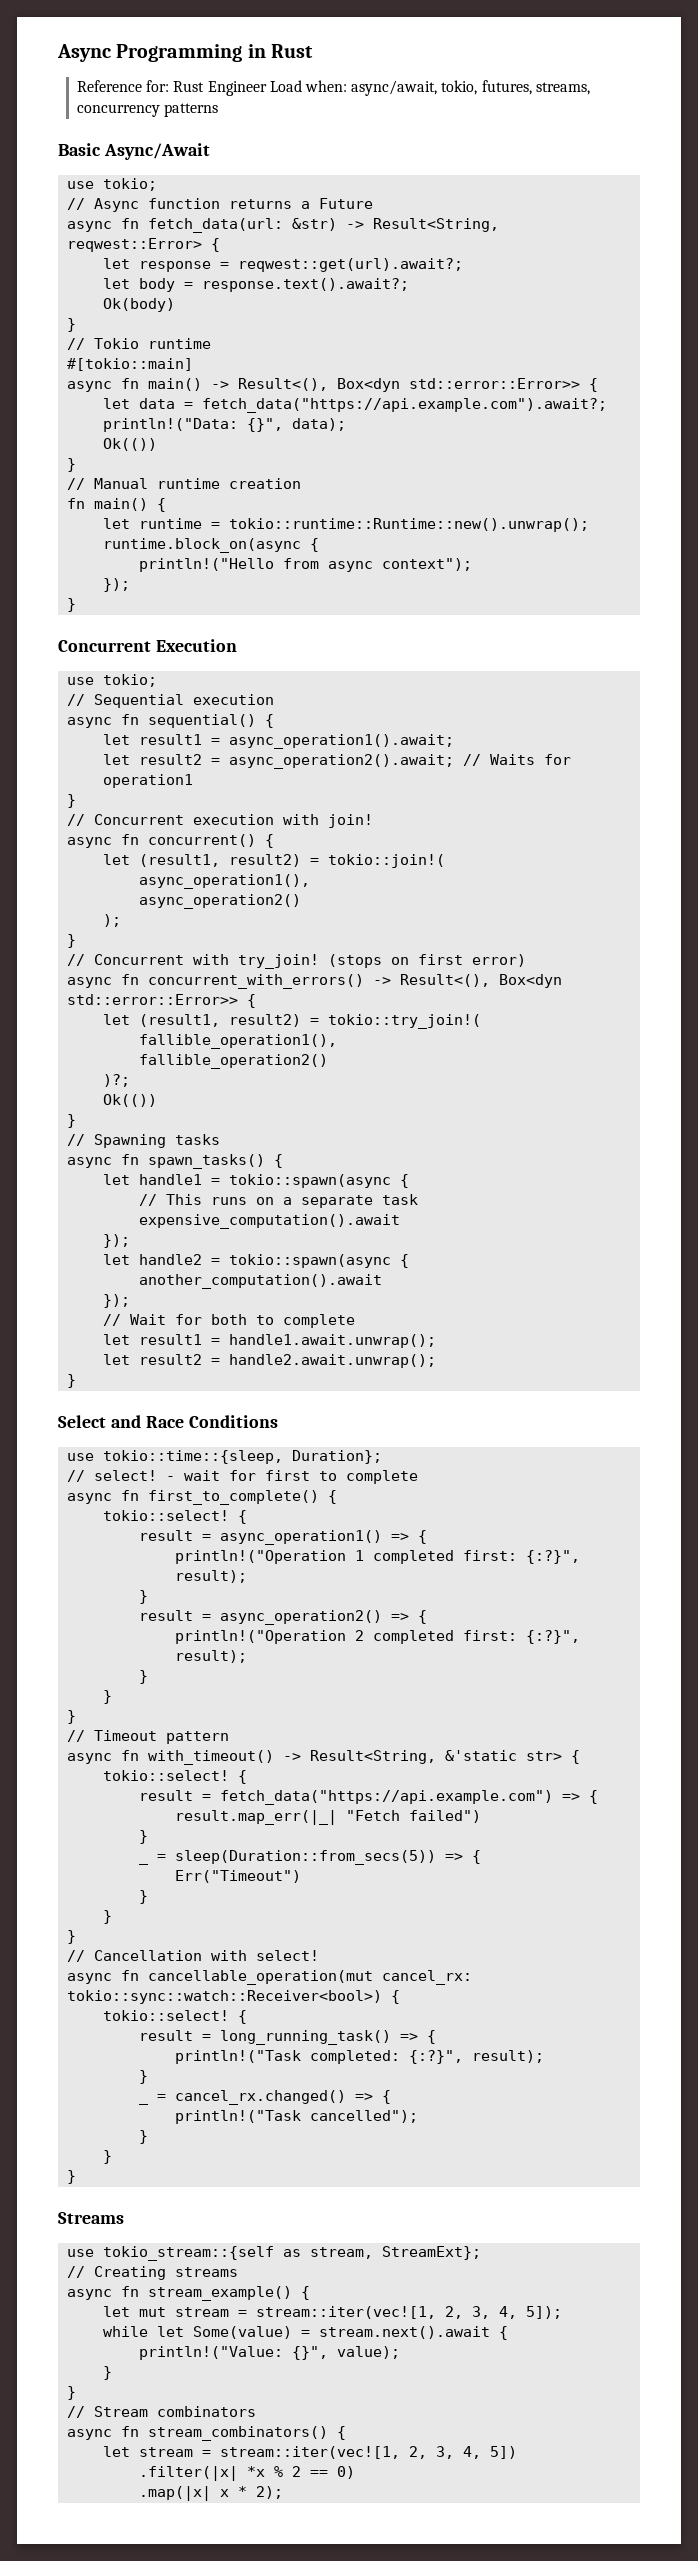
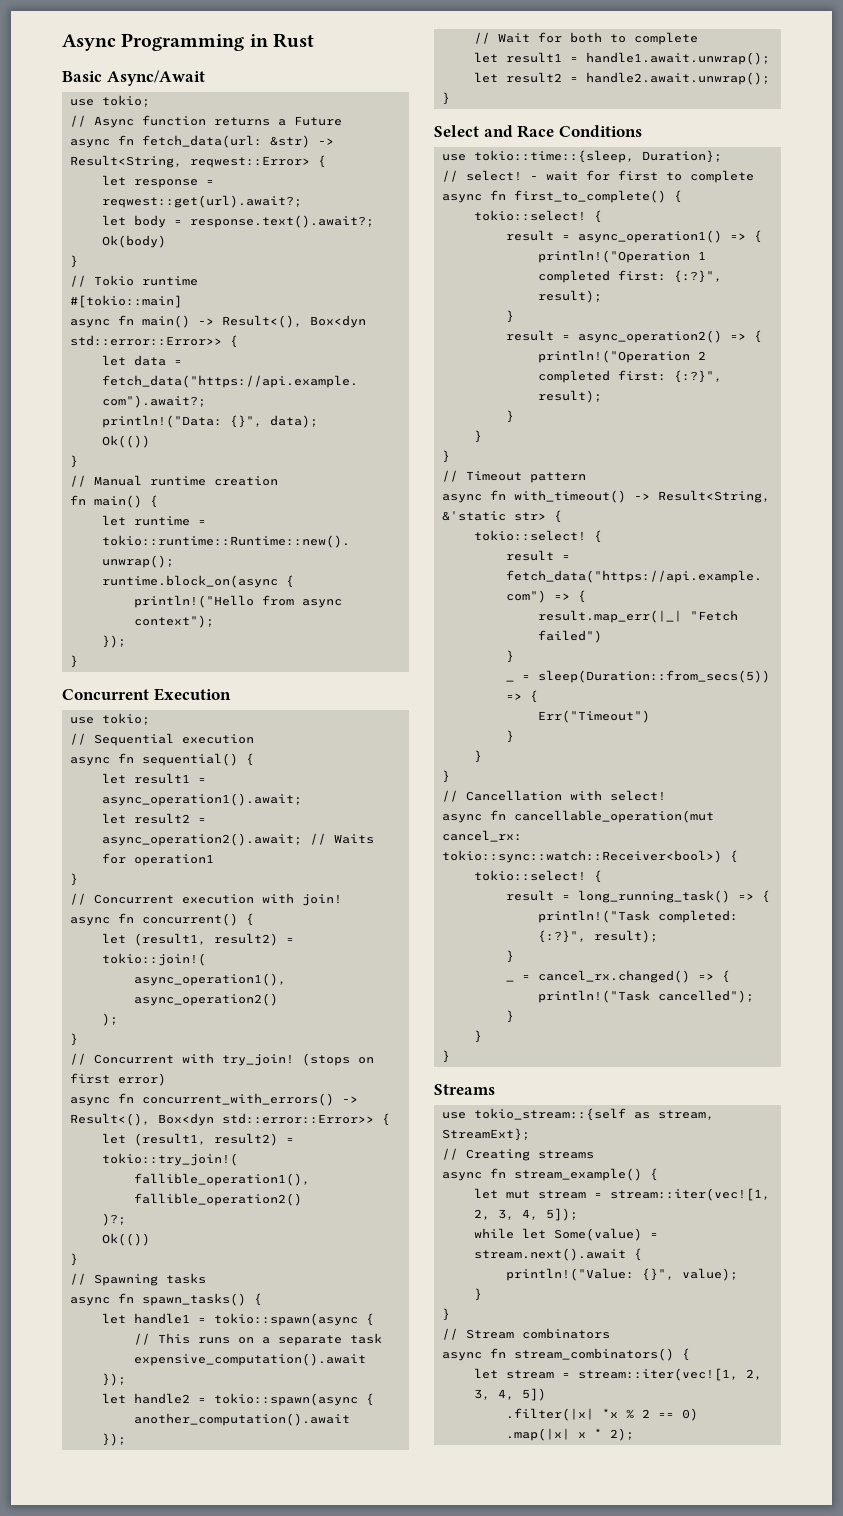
- Reference for: Rust Engineer Load when: async/await, tokio, futures, streams, concurrency patterns

